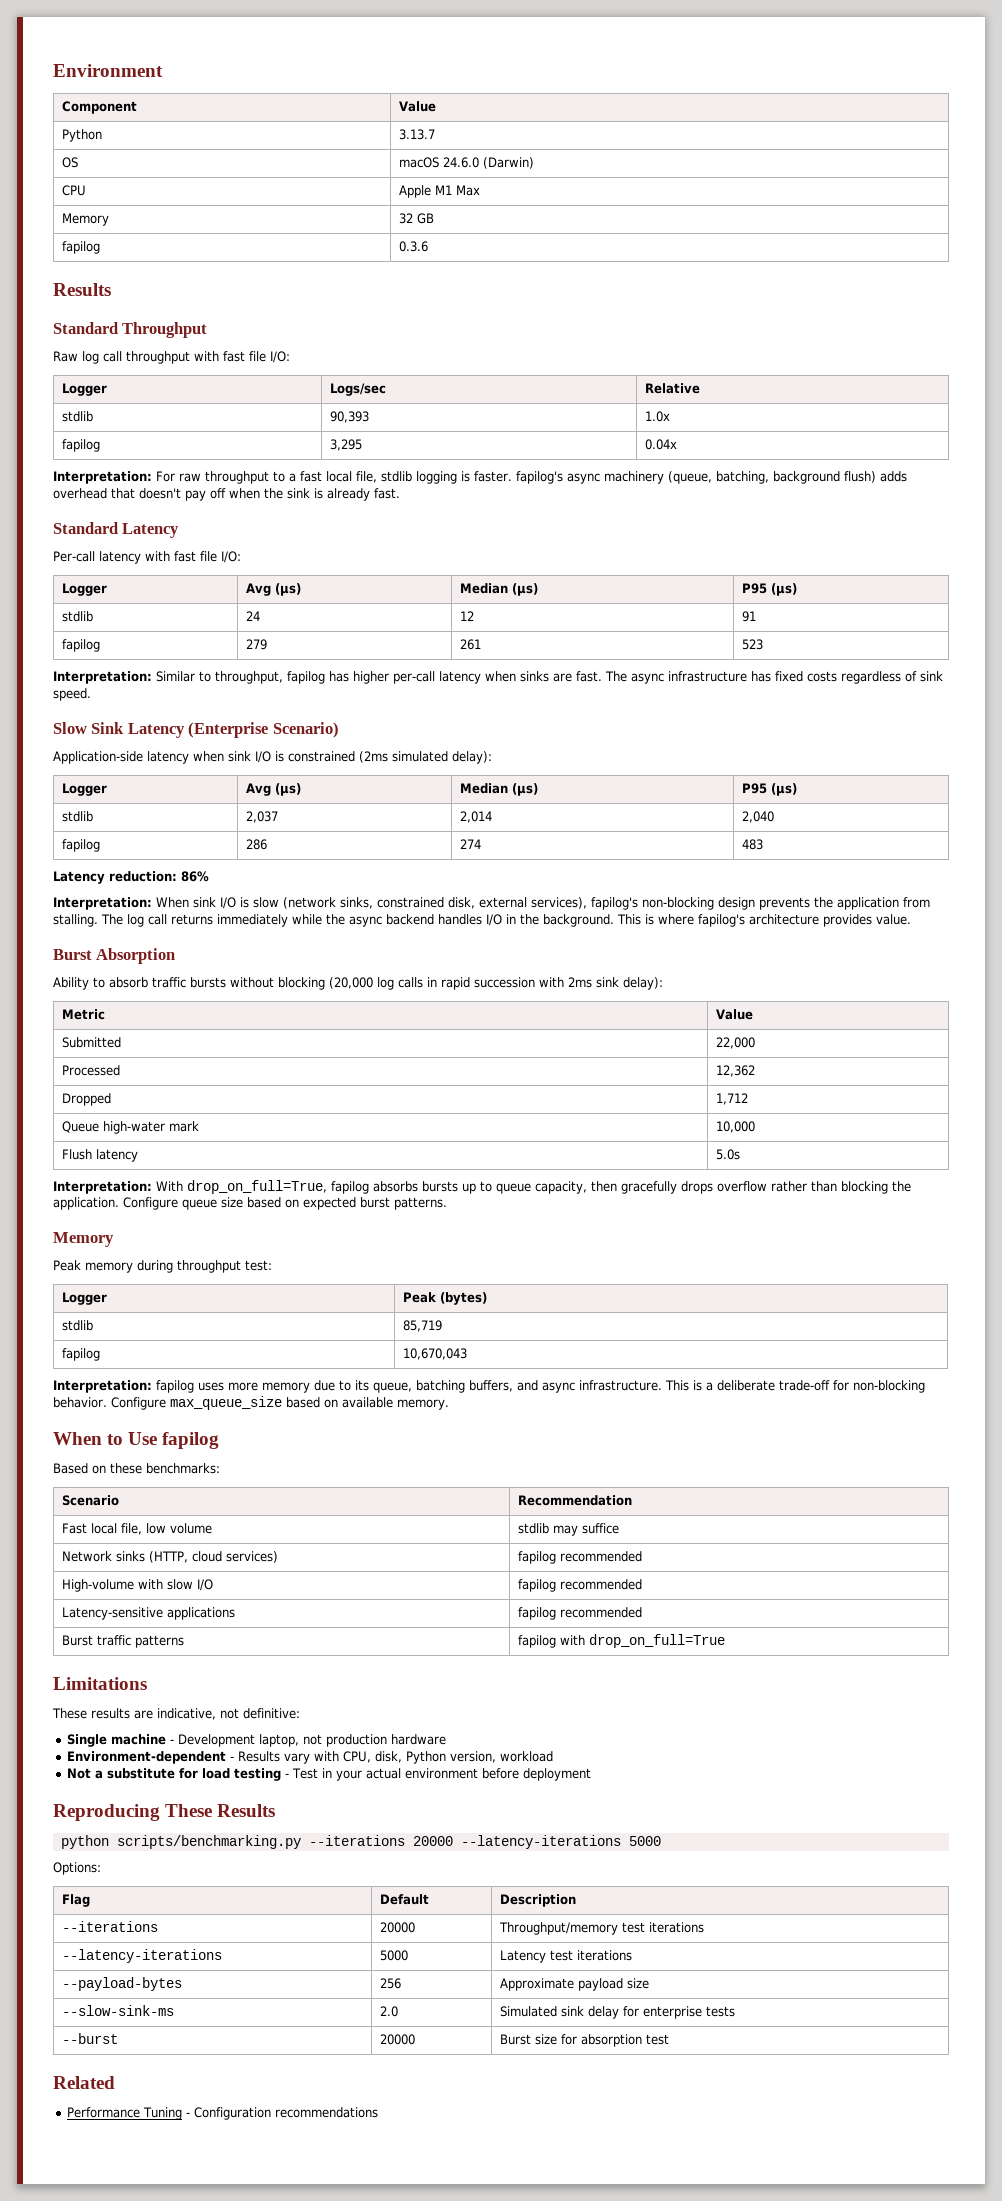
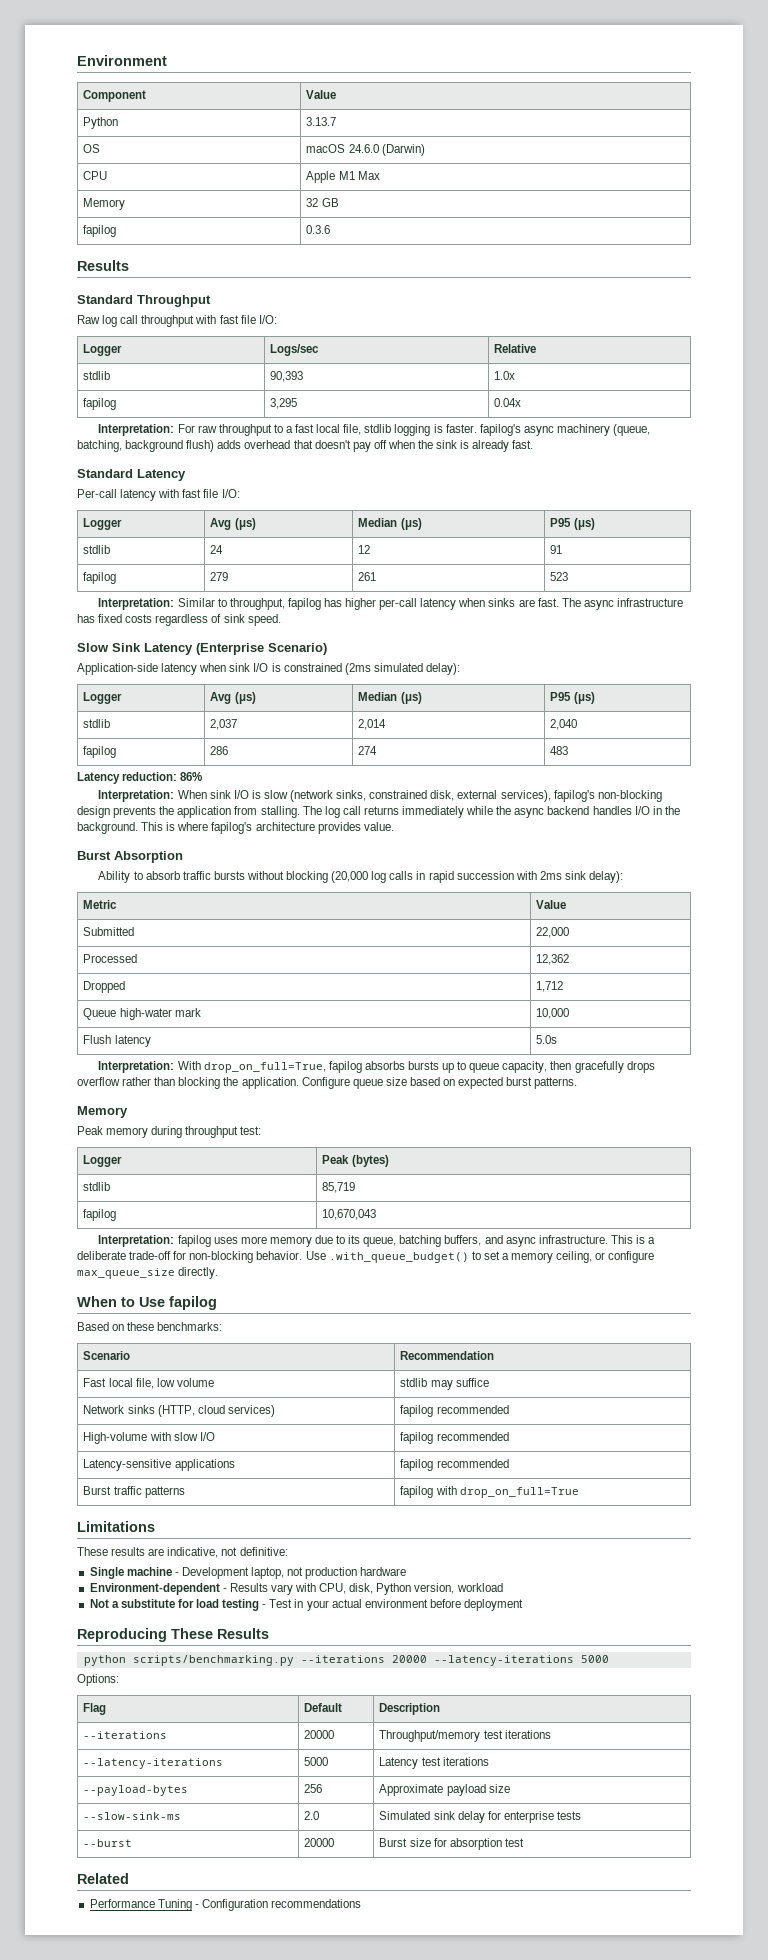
- Configure max_queue_size based on available memory.
+ Use .with_queue_budget() to set a memory ceiling, or configure max_queue_size directly.

